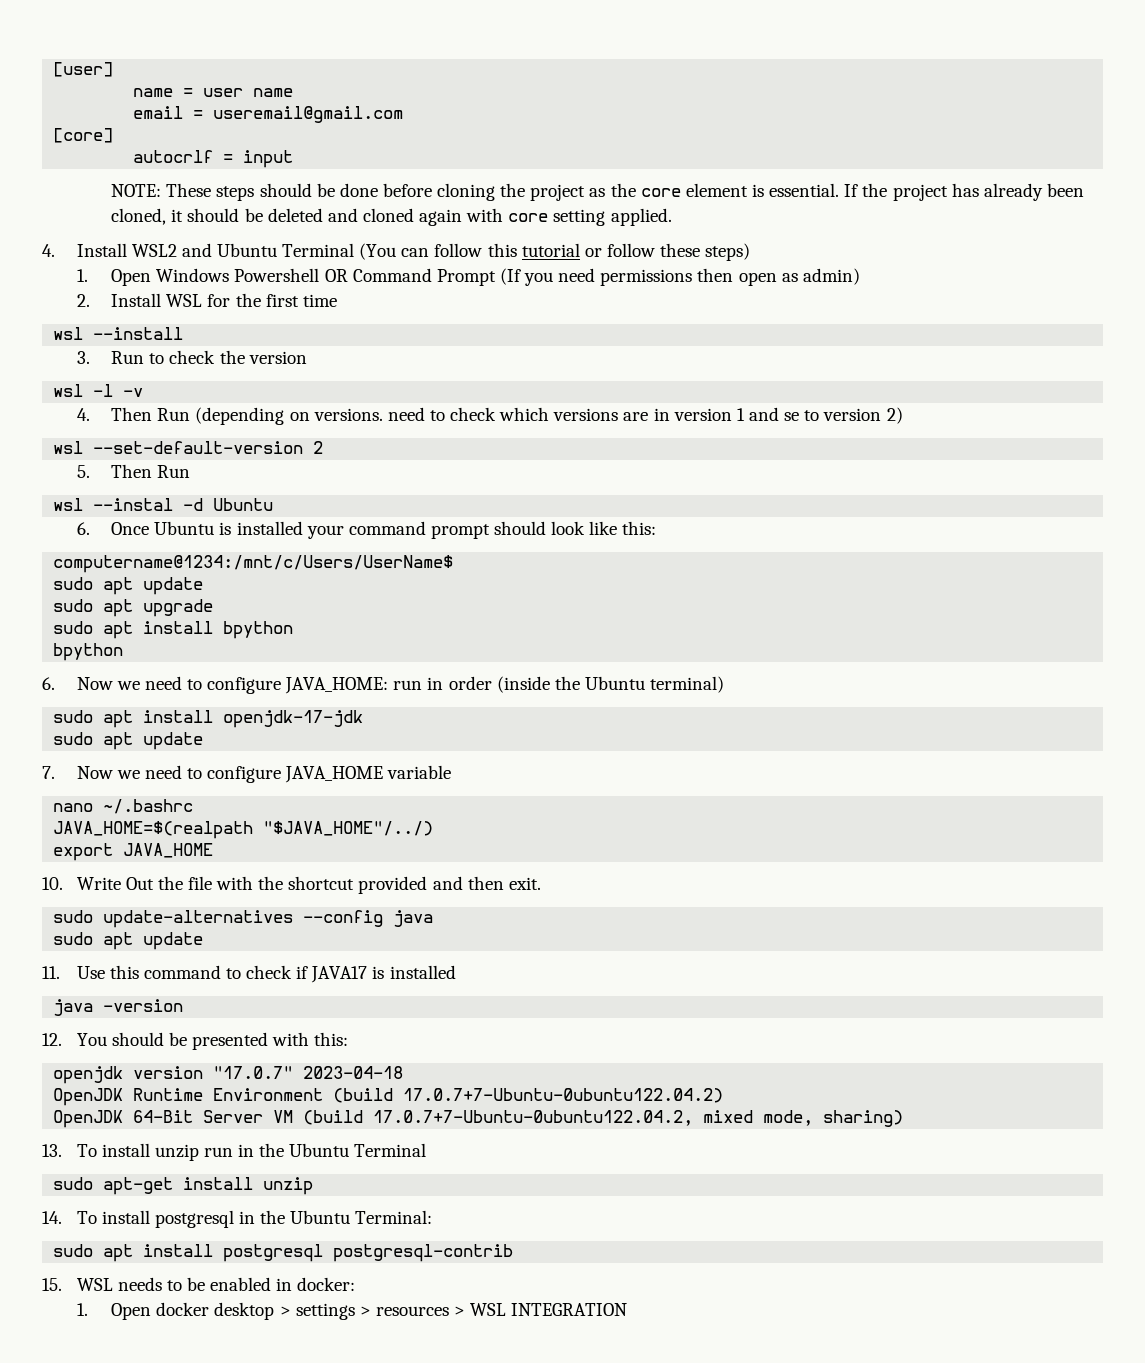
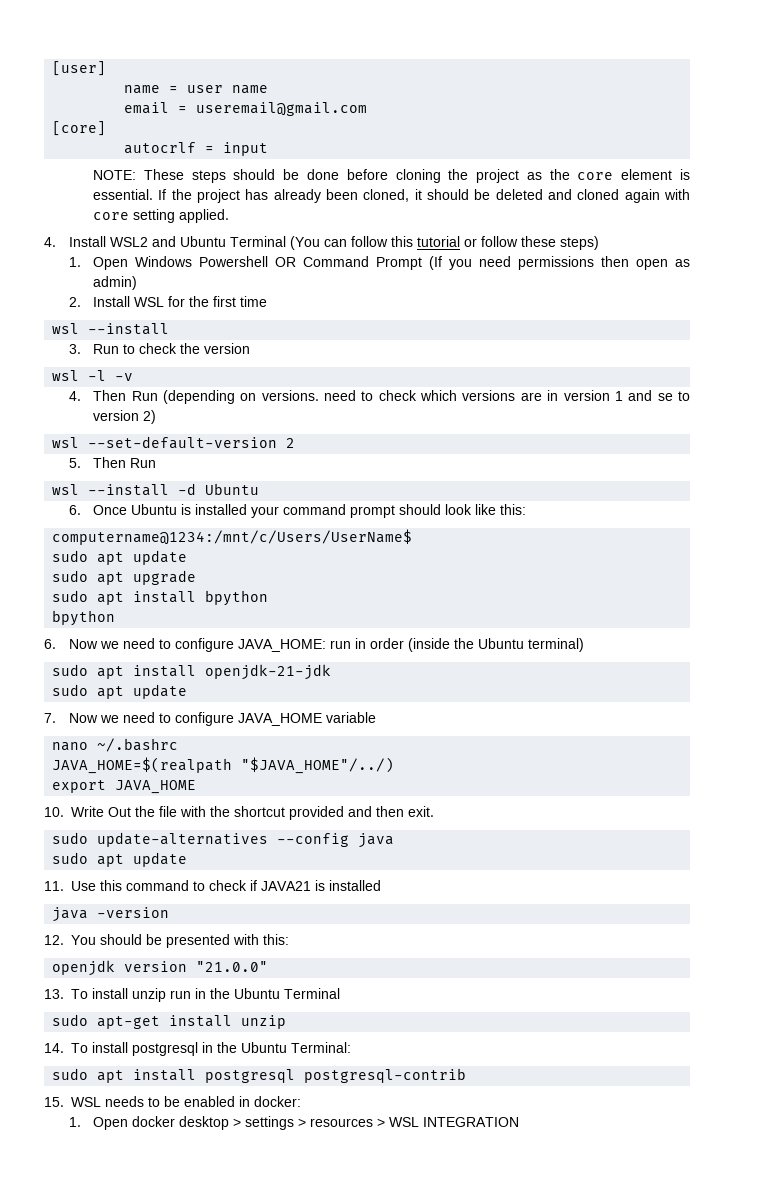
- wsl --instal -d Ubuntu
+ wsl --install -d Ubuntu
- sudo apt install openjdk-17-jdk
+ sudo apt install openjdk-21-jdk
- 11. Use this command to check if JAVA17 is installed
+ 11. Use this command to check if JAVA21 is installed
- openjdk version "17.0.7" 2023-04-18
- OpenJDK Runtime Environment (build 17.0.7+7-Ubuntu-0ubuntu122.04.2)
- OpenJDK 64-Bit Server VM (build 17.0.7+7-Ubuntu-0ubuntu122.04.2, mixed mode, sharing)
+ openjdk version "21.0.0"

